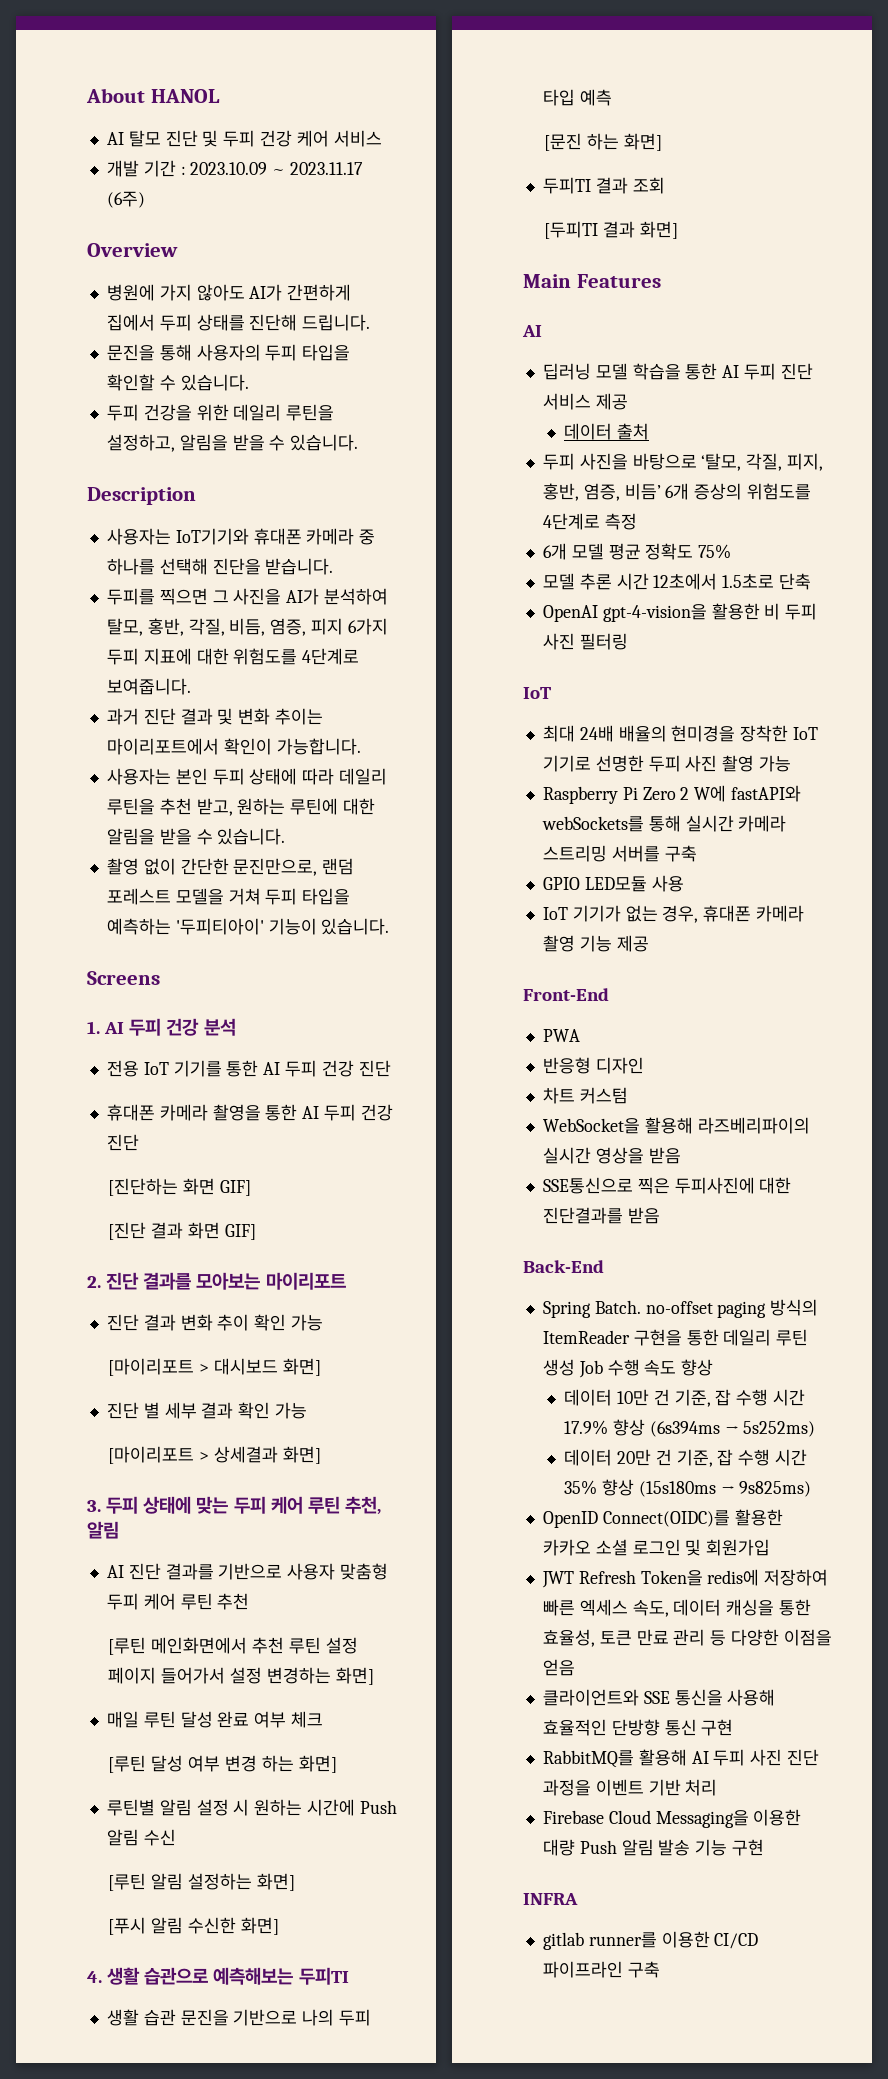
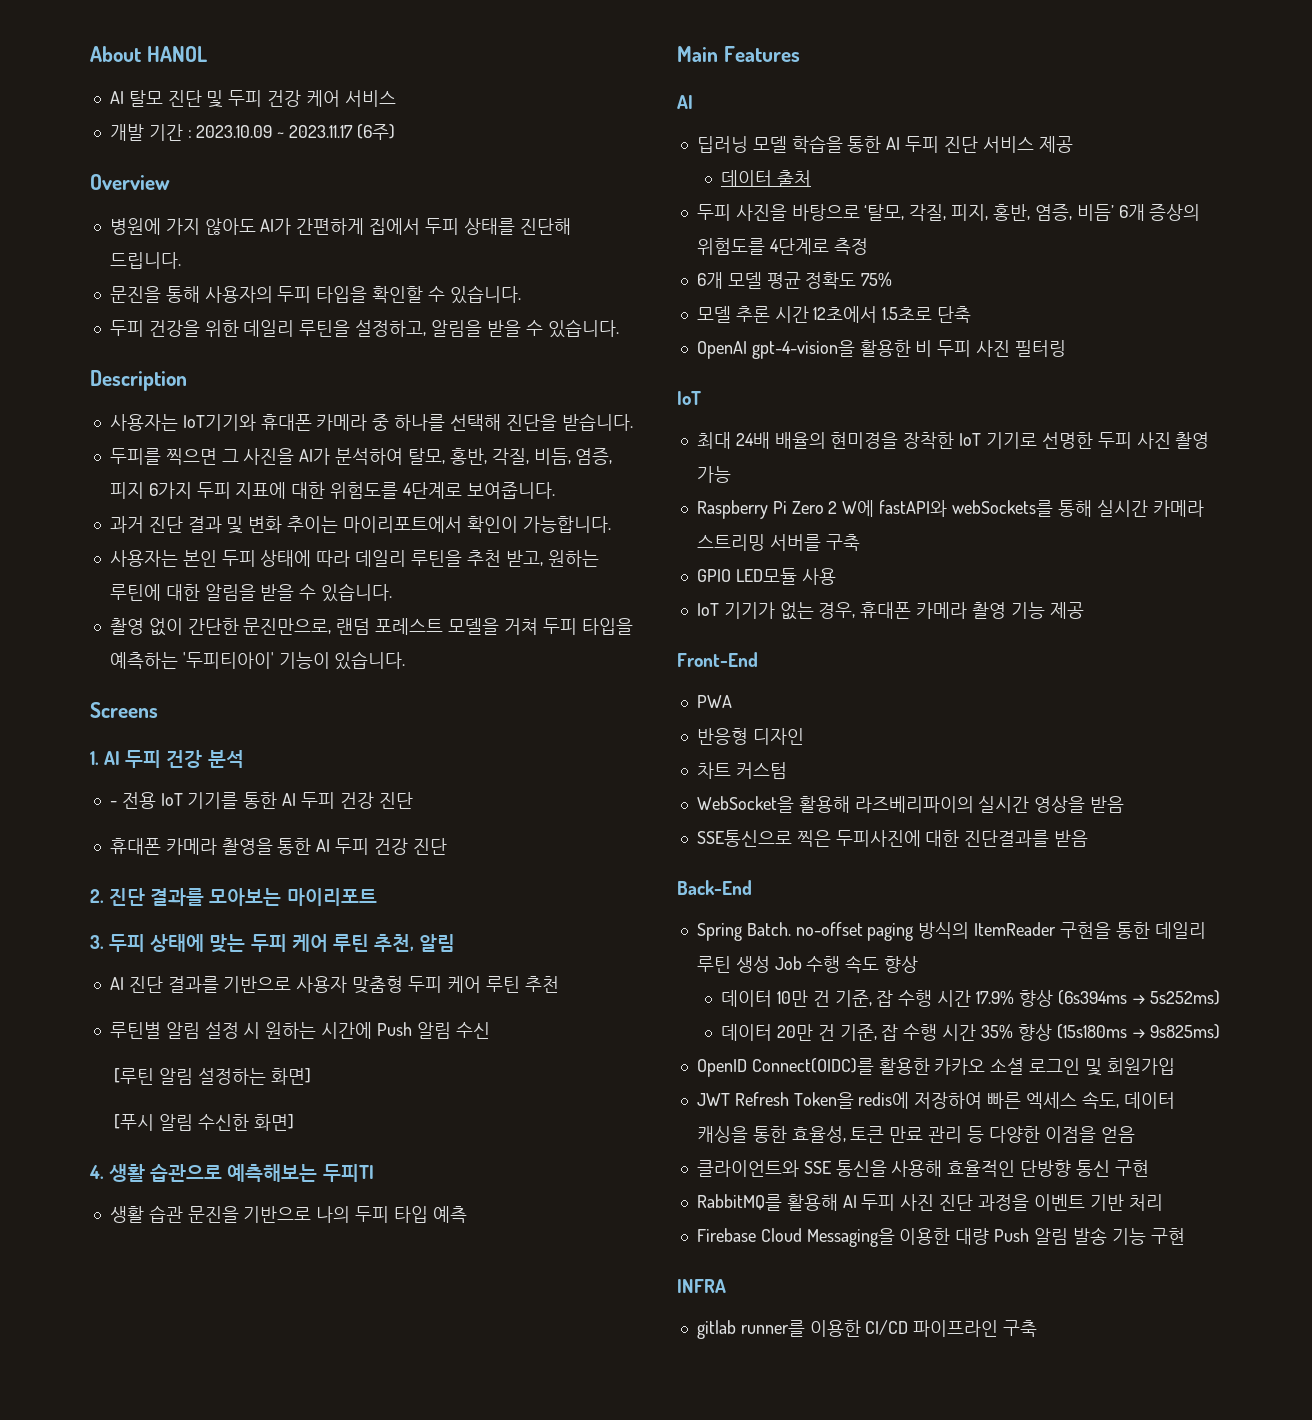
- 전용 IoT 기기를 통한 AI 두피 건강 진단
+ - 전용 IoT 기기를 통한 AI 두피 건강 진단
- [진단하는 화면 GIF]
- [진단 결과 화면 GIF]
- 진단 결과 변화 추이 확인 가능
- [마이리포트 > 대시보드 화면]
- 진단 별 세부 결과 확인 가능
- [마이리포트 > 상세결과 화면]
- [루틴 메인화면에서 추천 루틴 설정 페이지 들어가서 설정 변경하는 화면]
- 매일 루틴 달성 완료 여부 체크
- [루틴 달성 여부 변경 하는 화면]
- [문진 하는 화면]
- 두피TI 결과 조회
- [두피TI 결과 화면]

